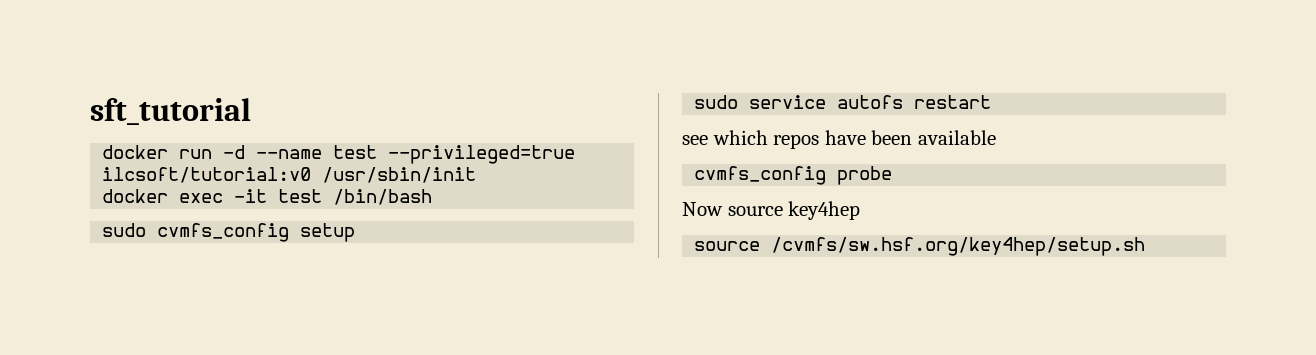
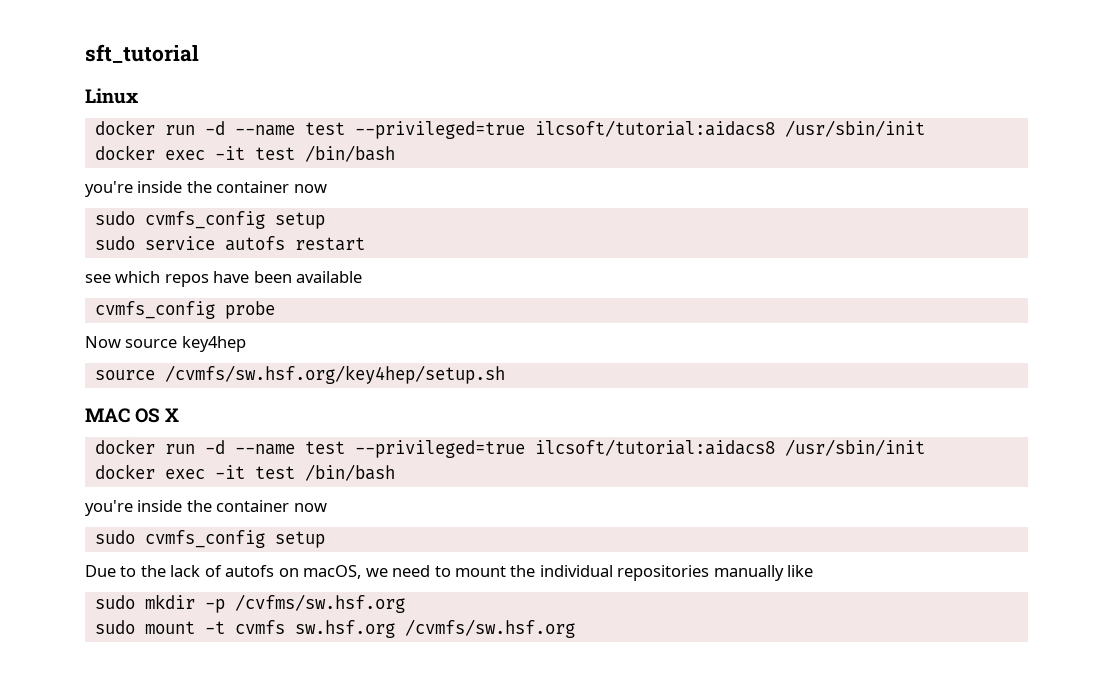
- docker run -d --name test --privileged=true ilcsoft/tutorial:v0 /usr/sbin/init
+ Linux
+ docker run -d --name test --privileged=true ilcsoft/tutorial:aidacs8 /usr/sbin/init
  docker exec -it test /bin/bash
+ you're inside the container now
+ MAC OS X
+ docker run -d --name test --privileged=true ilcsoft/tutorial:aidacs8 /usr/sbin/init
+ docker exec -it test /bin/bash
+ you're inside the container now
+ sudo cvmfs_config setup
+ Due to the lack of autofs on macOS, we need to mount the individual repositories manually like
+ sudo mkdir -p /cvfms/sw.hsf.org
+ sudo mount -t cvmfs sw.hsf.org /cvmfs/sw.hsf.org

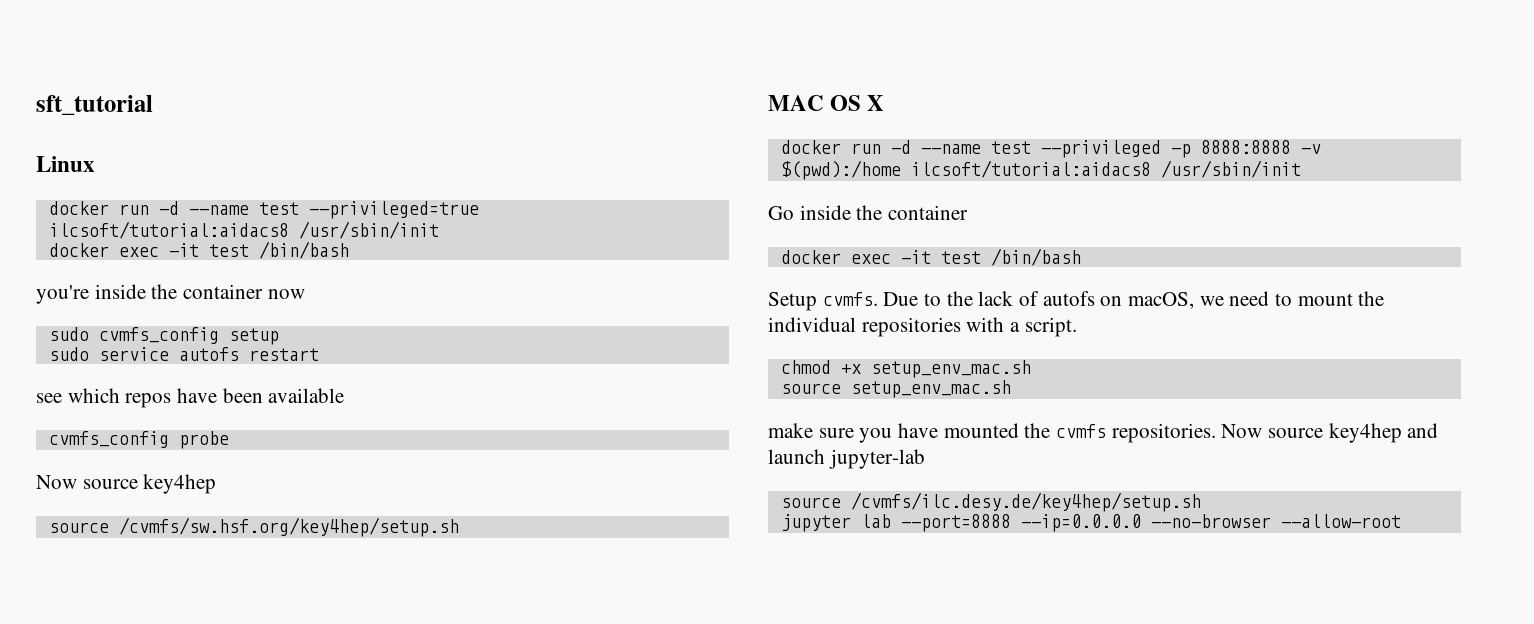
  MAC OS X
- docker run -d --name test --privileged=true ilcsoft/tutorial:aidacs8 /usr/sbin/init
+ docker run -d --name test --privileged -p 8888:8888 -v $(pwd):/home ilcsoft/tutorial:aidacs8 /usr/sbin/init
+ Go inside the container
  docker exec -it test /bin/bash
- you're inside the container now
- sudo cvmfs_config setup
- Due to the lack of autofs on macOS, we need to mount the individual repositories manually like
- sudo mkdir -p /cvfms/sw.hsf.org
- sudo mount -t cvmfs sw.hsf.org /cvmfs/sw.hsf.org
+ Setup cvmfs. Due to the lack of autofs on macOS, we need to mount the individual repositories with a script.
+ chmod +x setup_env_mac.sh
+ source setup_env_mac.sh
+ make sure you have mounted the cvmfs repositories. Now source key4hep and launch jupyter-lab
+ source /cvmfs/ilc.desy.de/key4hep/setup.sh
+ jupyter lab --port=8888 --ip=0.0.0.0 --no-browser --allow-root

